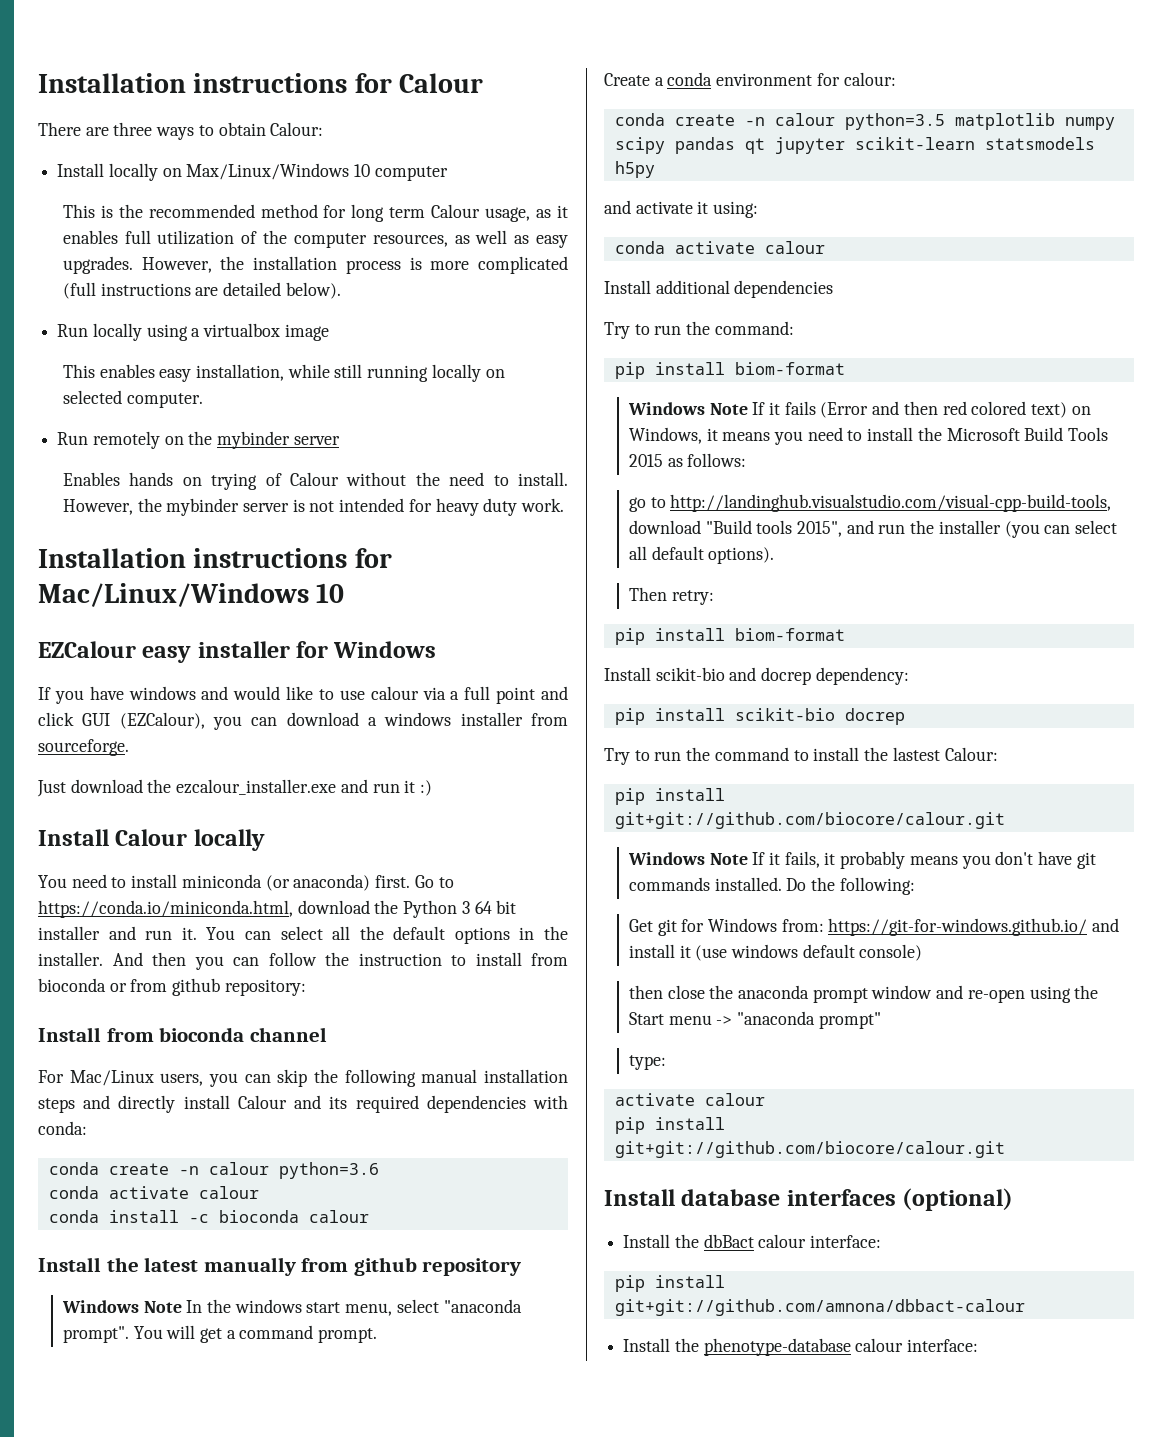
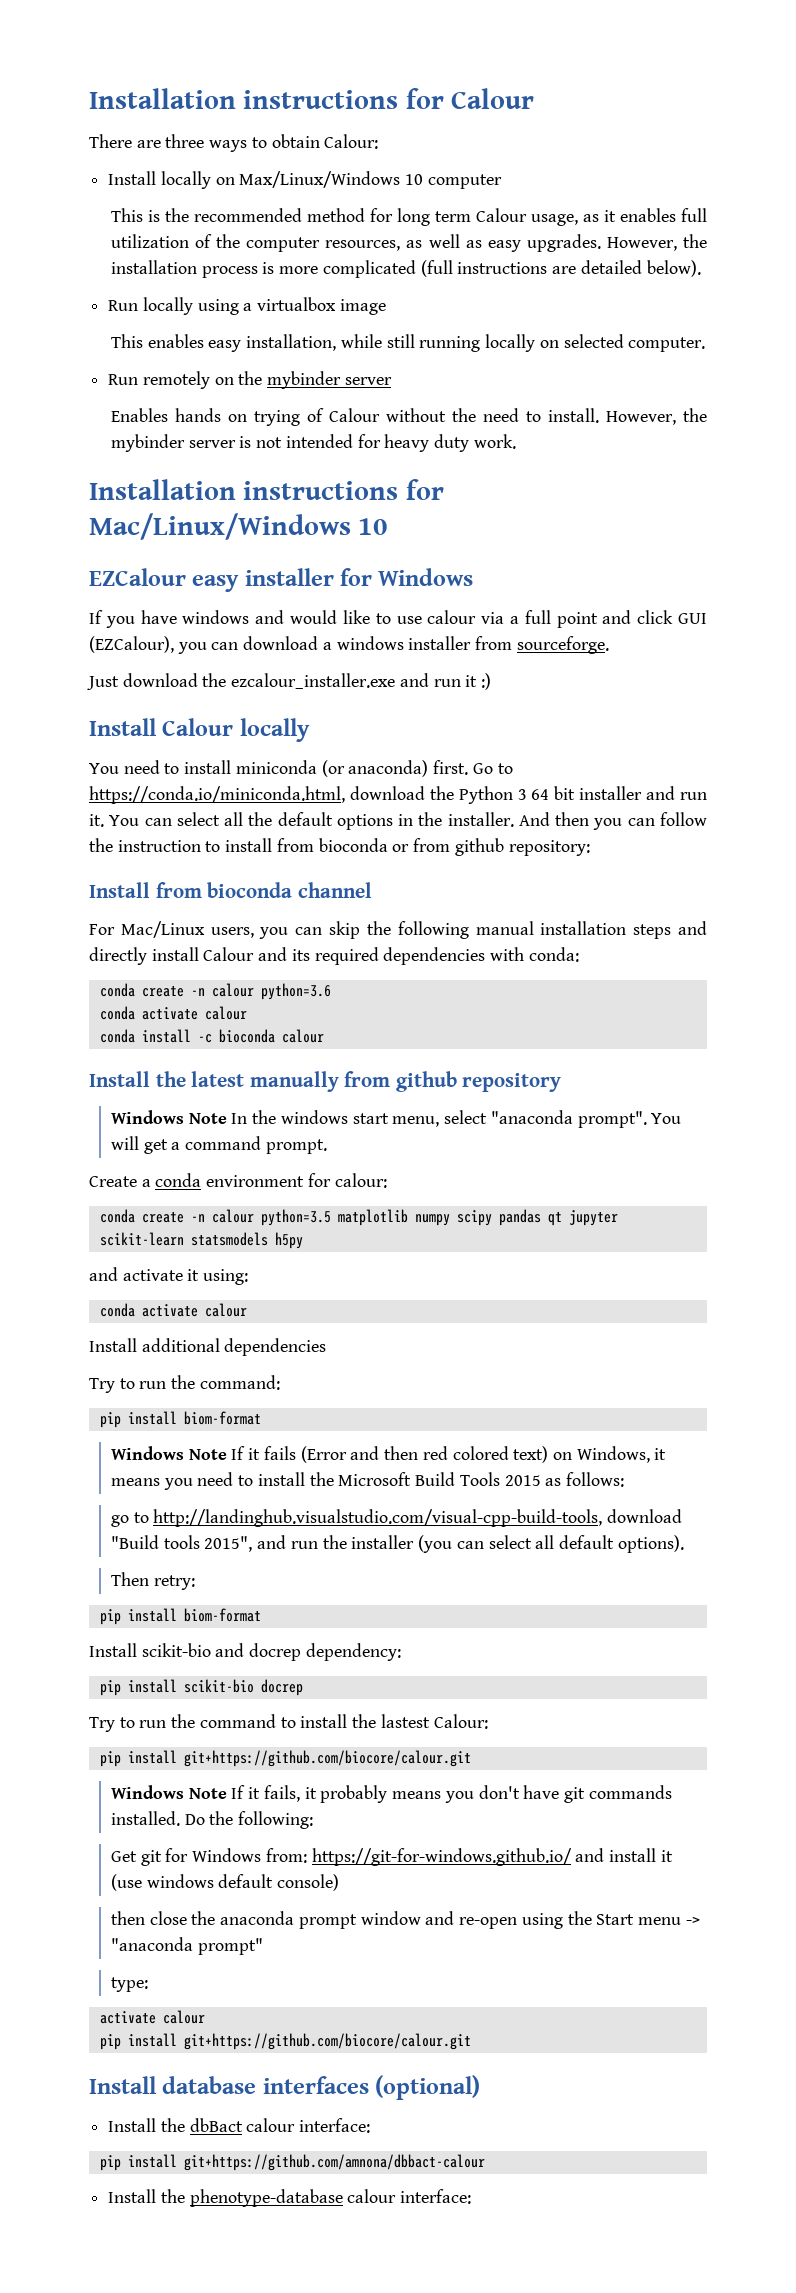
  Try to run the command to install the lastest Calour:
- pip install git+git://github.com/biocore/calour.git
+ pip install git+https://github.com/biocore/calour.git
  type:
  activate calour
- pip install git+git://github.com/biocore/calour.git
+ pip install git+https://github.com/biocore/calour.git
- pip install git+git://github.com/amnona/dbbact-calour
+ pip install git+https://github.com/amnona/dbbact-calour

